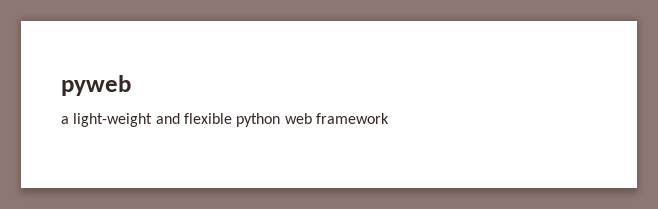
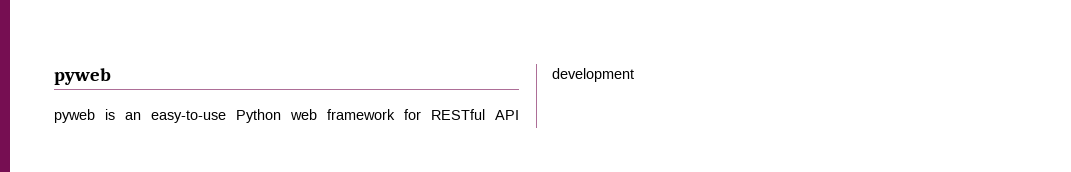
- a light-weight and flexible python web framework
+ pyweb is an easy-to-use Python web framework for RESTful API development

